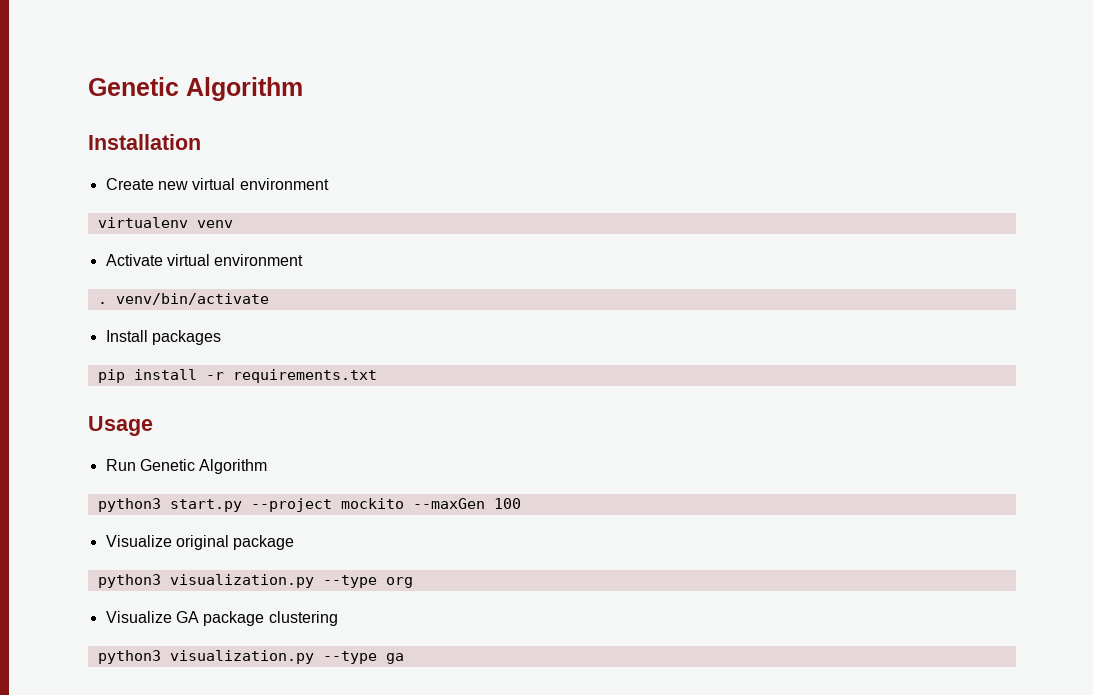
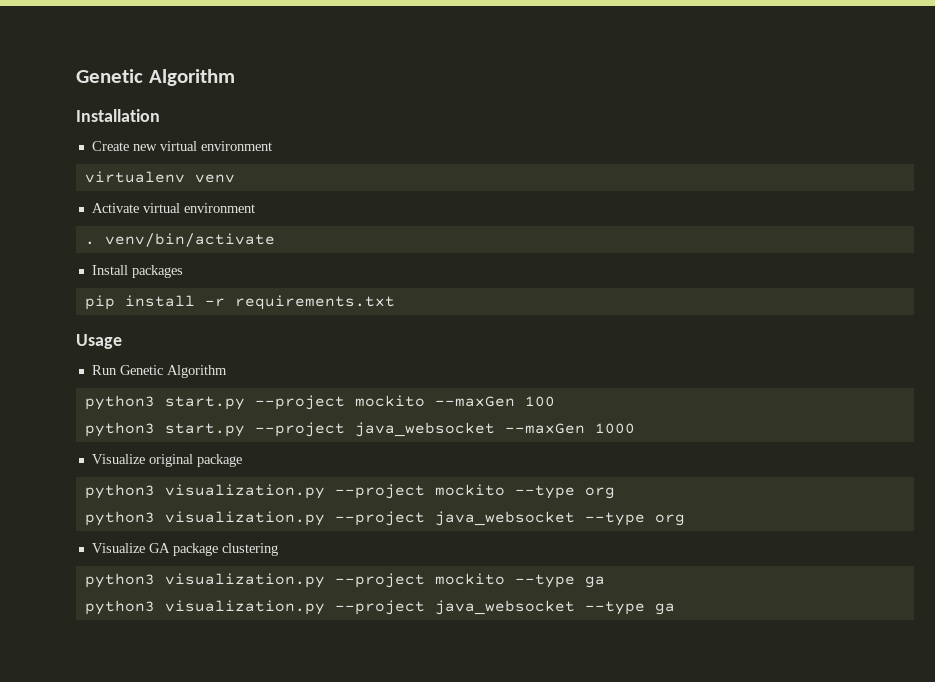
+ python3 start.py --project java_websocket --maxGen 1000
- python3 visualization.py --type org
+ python3 visualization.py --project mockito --type org
+ python3 visualization.py --project java_websocket --type org
- python3 visualization.py --type ga
+ python3 visualization.py --project mockito --type ga
+ python3 visualization.py --project java_websocket --type ga

